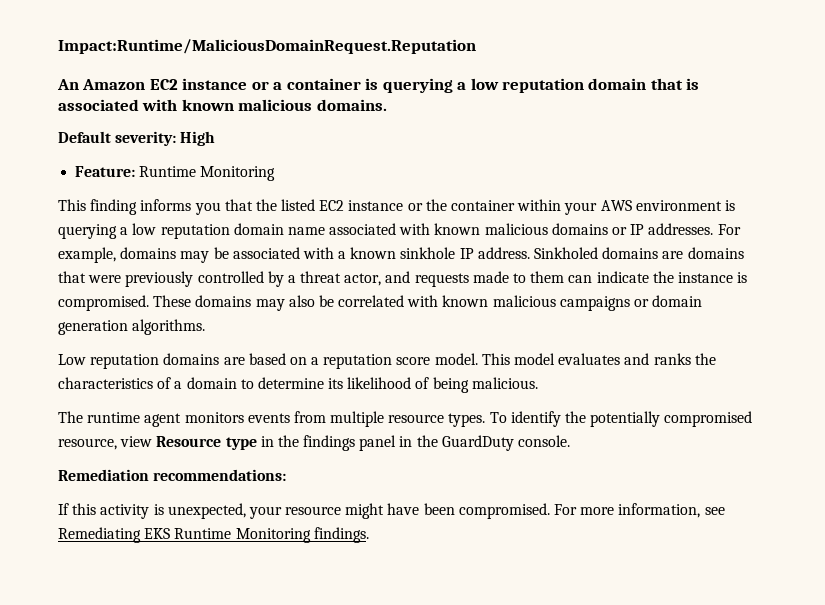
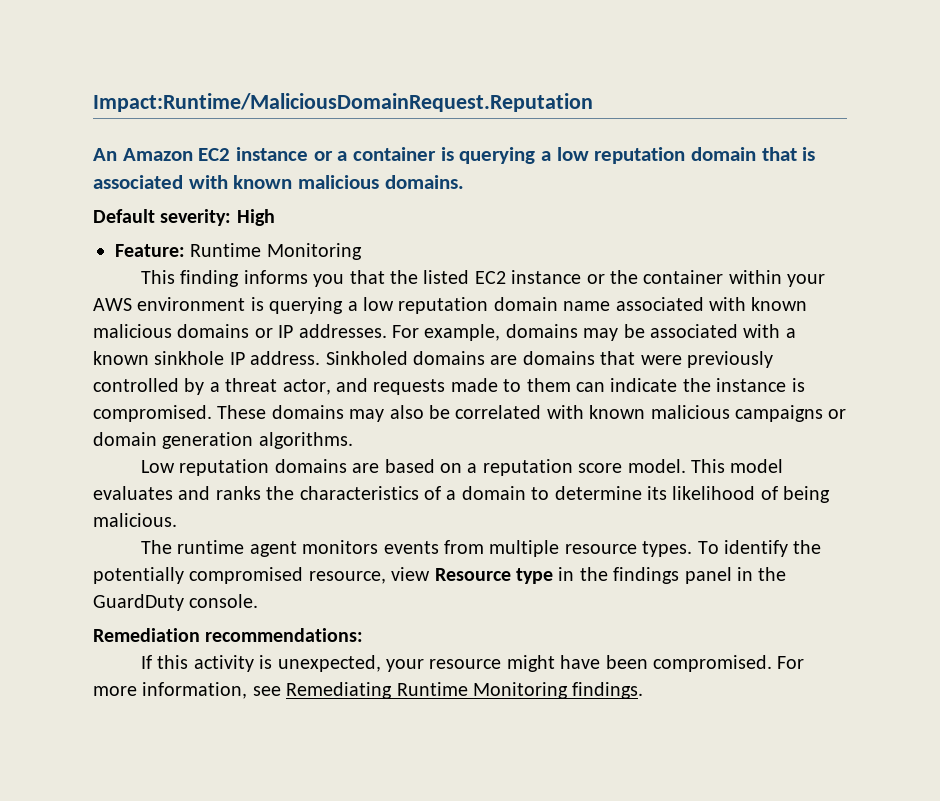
- For more information, see Remediating EKS Runtime Monitoring findings.
+ For more information, see Remediating Runtime Monitoring findings.

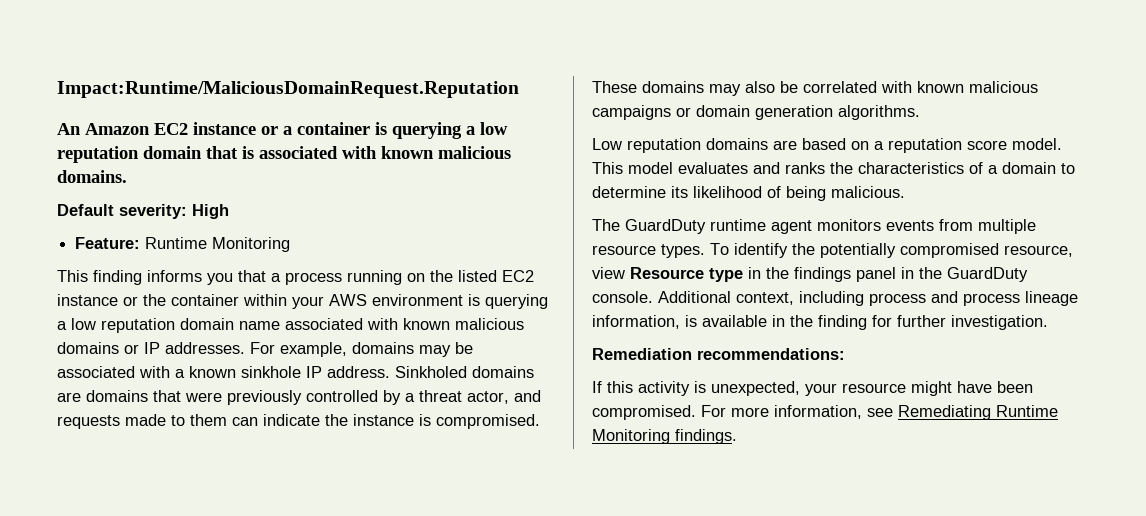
- This finding informs you that the listed EC2 instance or the container within your AWS environment is querying a low reputation domain name associated with known malicious domains or IP addresses.
+ This finding informs you that a process running on the listed EC2 instance or the container within your AWS environment is querying a low reputation domain name associated with known malicious domains or IP addresses.
- The runtime agent monitors events from multiple resource types.
+ The GuardDuty runtime agent monitors events from multiple resource types.
+ Additional context, including process and process lineage information, is available in the finding for further investigation.

